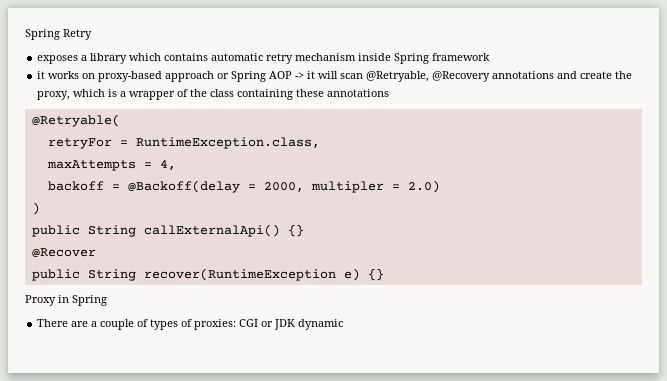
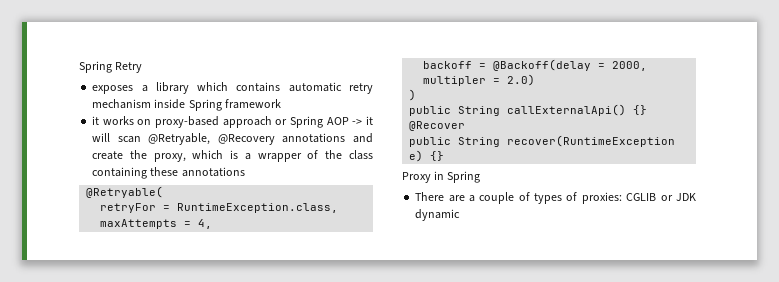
- There are a couple of types of proxies: CGI or JDK dynamic
+ There are a couple of types of proxies: CGLIB or JDK dynamic

